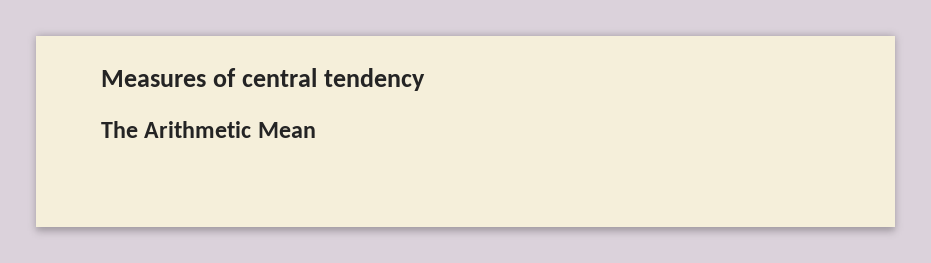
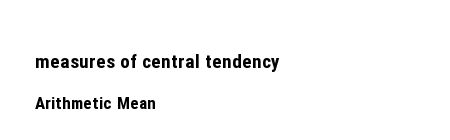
- Measures of central tendency
+ measures of central tendency
- The Arithmetic Mean
+ Arithmetic Mean

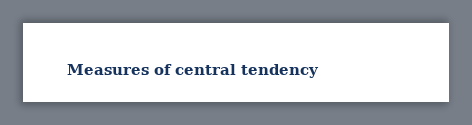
- measures of central tendency
+ Measures of central tendency
- Arithmetic Mean

